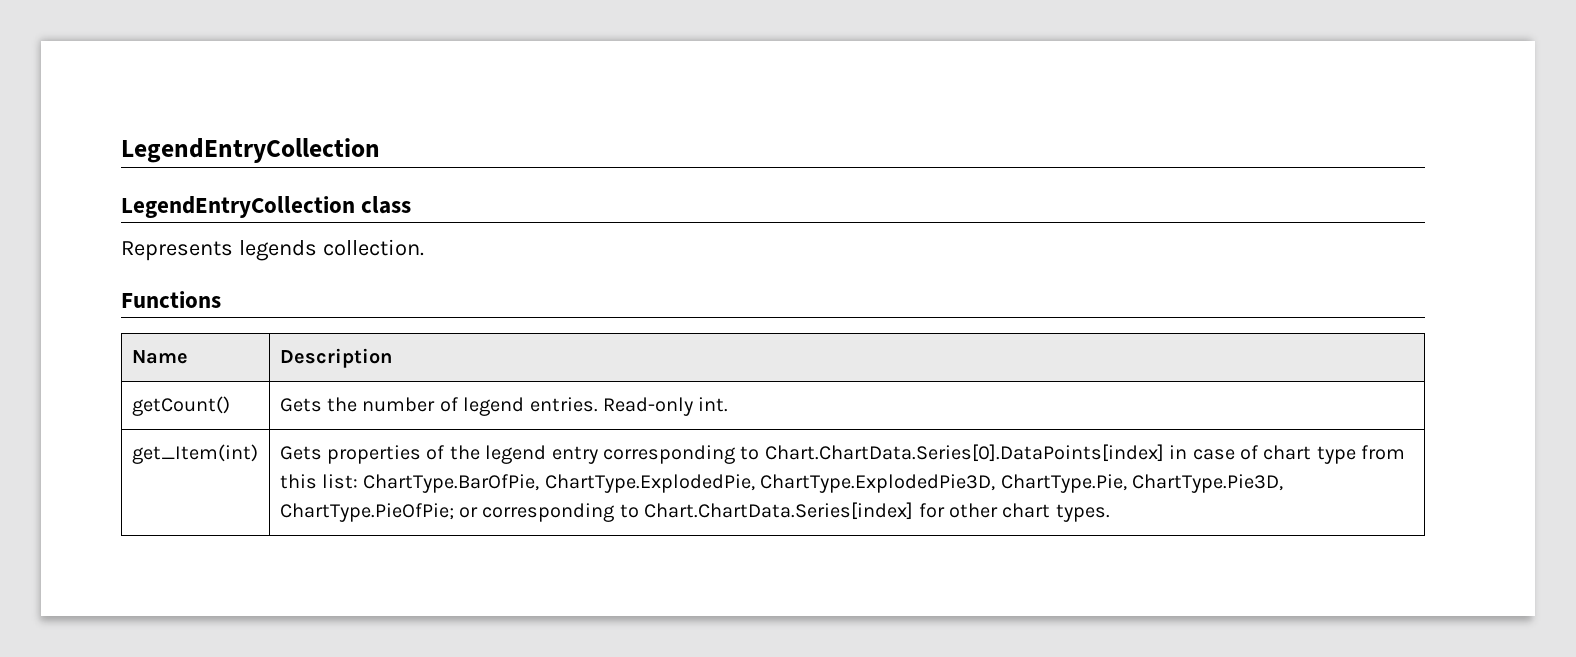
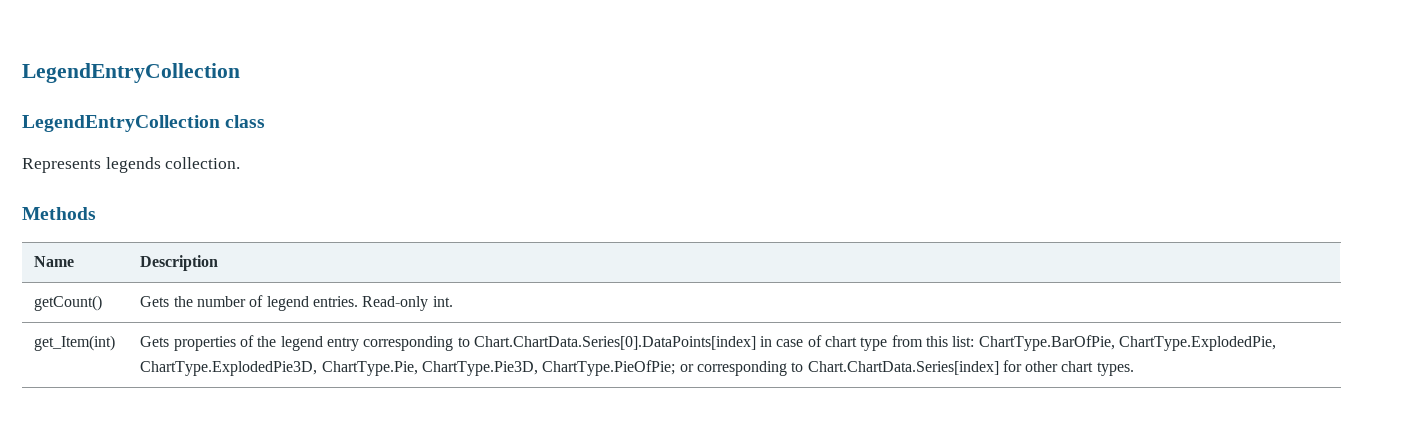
- Functions
+ Methods

